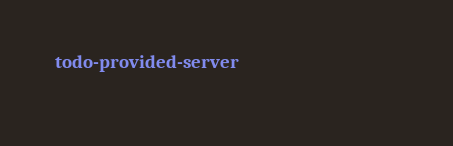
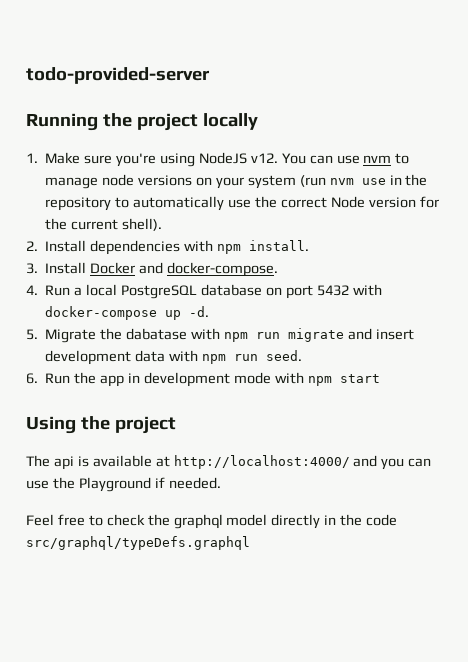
+ Running the project locally
+ 1. Make sure you're using NodeJS v12. You can use nvm to manage node versions on your system (run nvm use in the repository to automatically use the correct Node version for the current shell).
+ 2. Install dependencies with npm install.
+ 3. Install Docker and docker-compose.
+ 4. Run a local PostgreSQL database on port 5432 with docker-compose up -d.
+ 5. Migrate the dabatase with npm run migrate and insert development data with npm run seed.
+ 6. Run the app in development mode with npm start
+ Using the project
+ The api is available at http://localhost:4000/ and you can use the Playground if needed.
+ Feel free to check the graphql model directly in the code src/graphql/typeDefs.graphql

